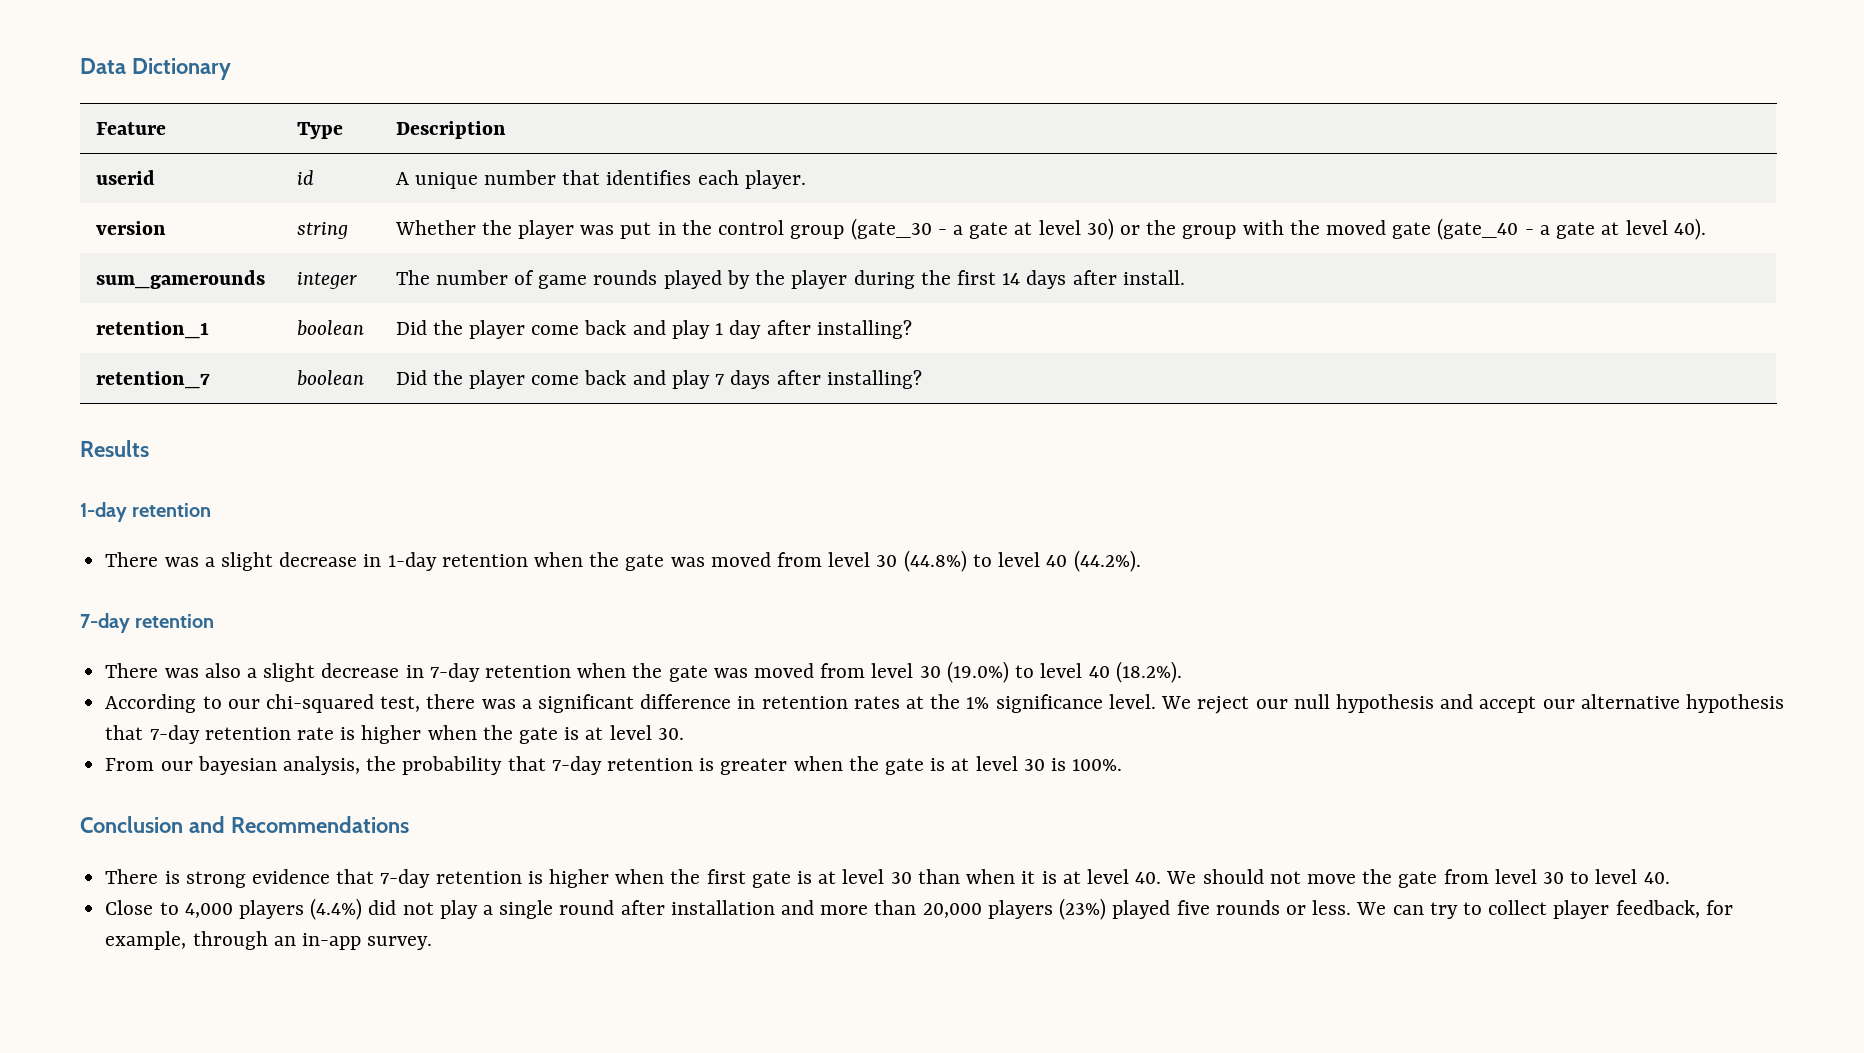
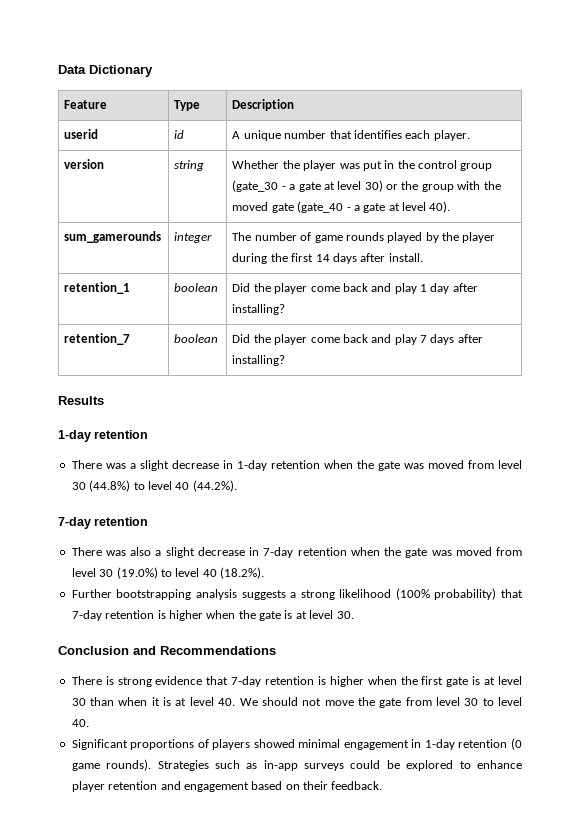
- According to our chi-squared test, there was a significant difference in retention rates at the 1% significance level. We reject our null hypothesis and accept our alternative hypothesis that 7-day retention rate is higher when the gate is at level 30.
+ Further bootstrapping analysis suggests a strong likelihood (100% probability) that 7-day retention is higher when the gate is at level 30.
- From our bayesian analysis, the probability that 7-day retention is greater when the gate is at level 30 is 100%.
- Close to 4,000 players (4.4%) did not play a single round after installation and more than 20,000 players (23%) played five rounds or less. We can try to collect player feedback, for example, through an in-app survey.
+ Significant proportions of players showed minimal engagement in 1-day retention (0 game rounds). Strategies such as in-app surveys could be explored to enhance player retention and engagement based on their feedback.

